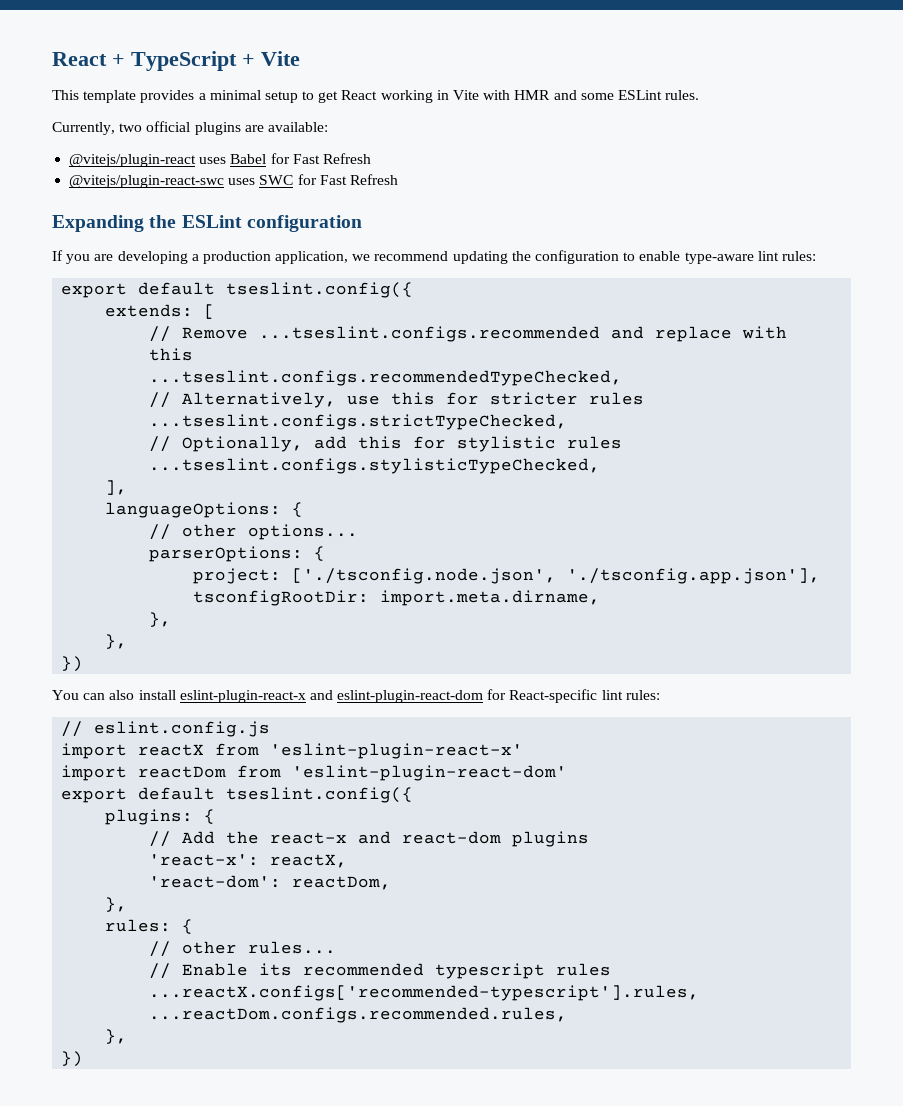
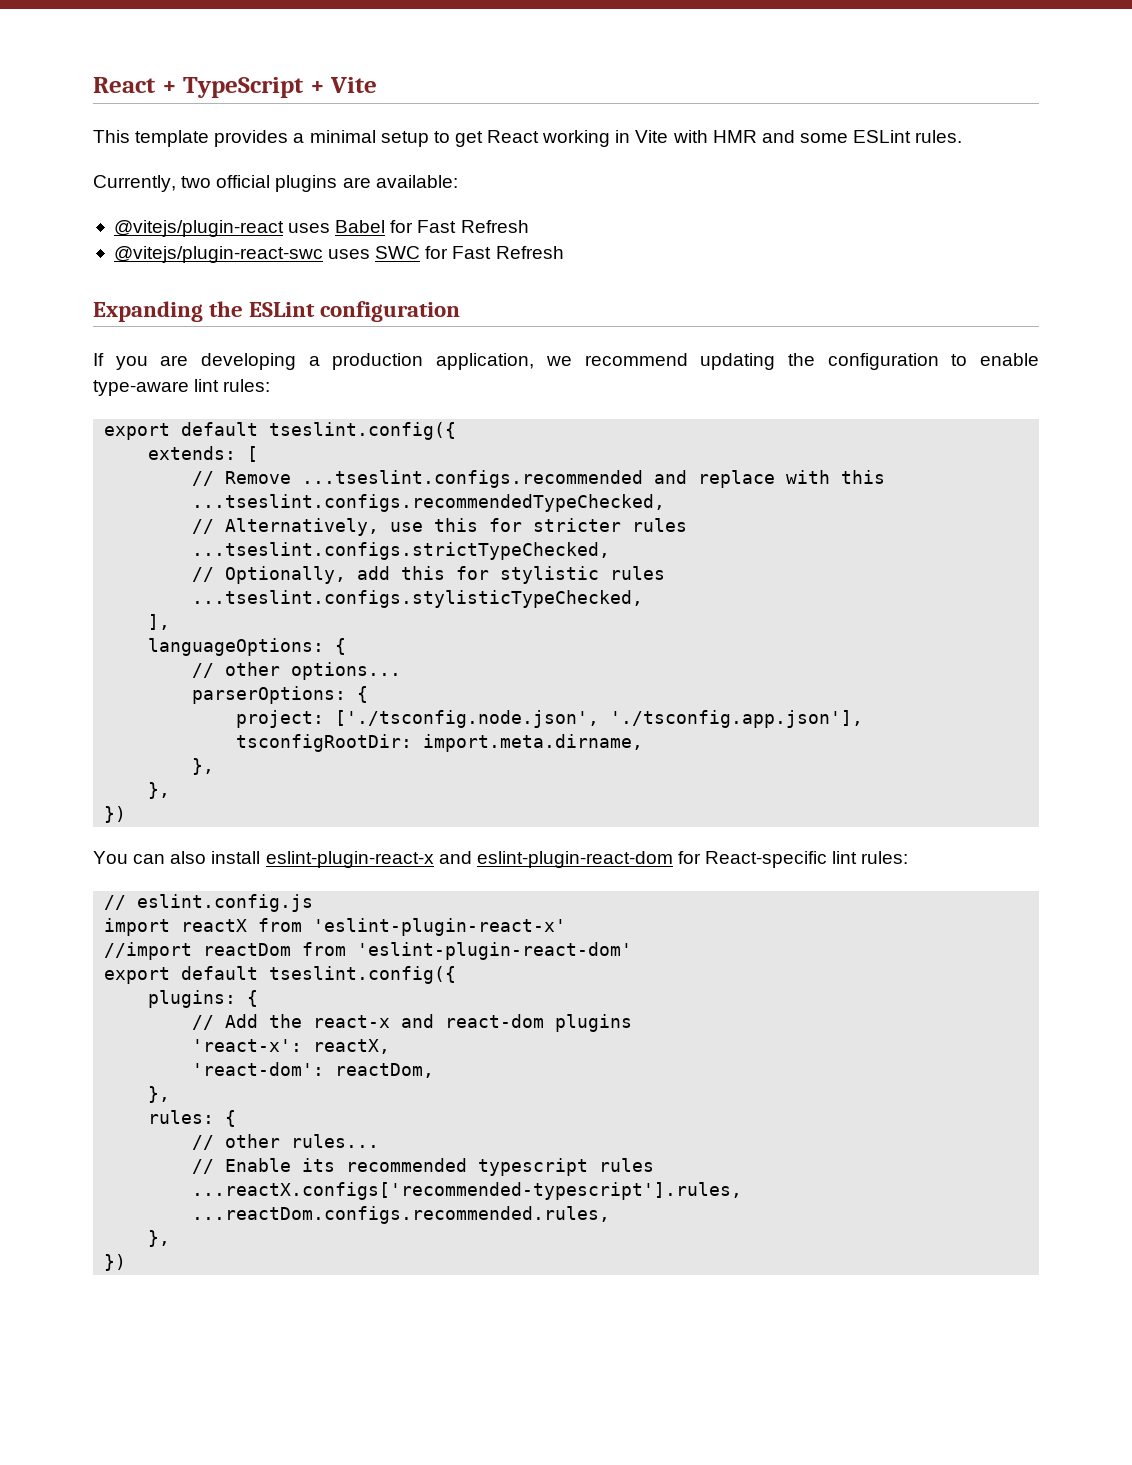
- import reactDom from 'eslint-plugin-react-dom'
+ //import reactDom from 'eslint-plugin-react-dom'

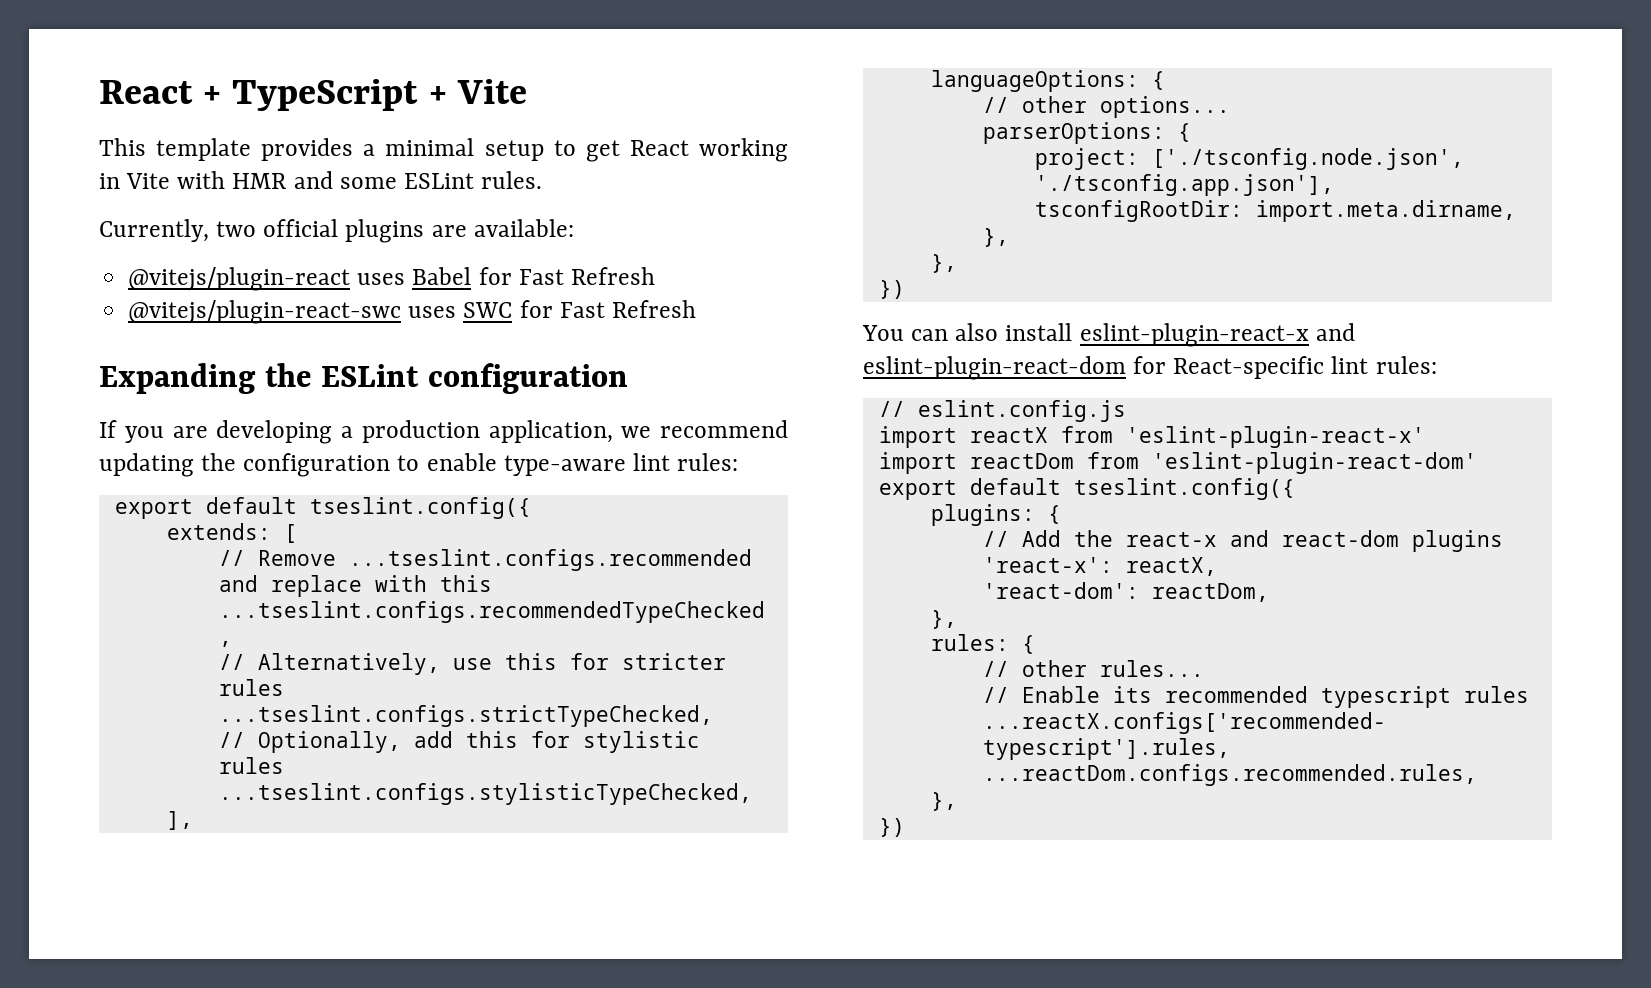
- //import reactDom from 'eslint-plugin-react-dom'
+ import reactDom from 'eslint-plugin-react-dom'

